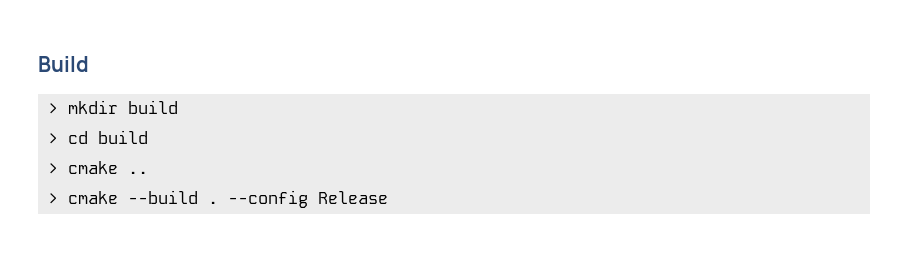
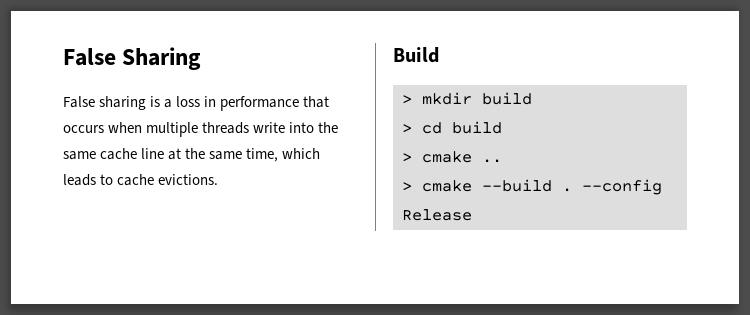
+ False Sharing
+ False sharing is a loss in performance that occurs when multiple threads write into the same cache line at the same time, which leads to cache evictions.

